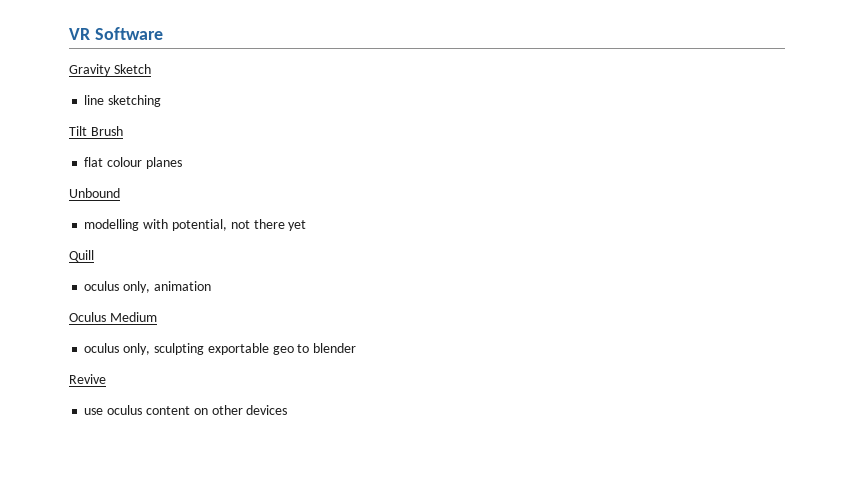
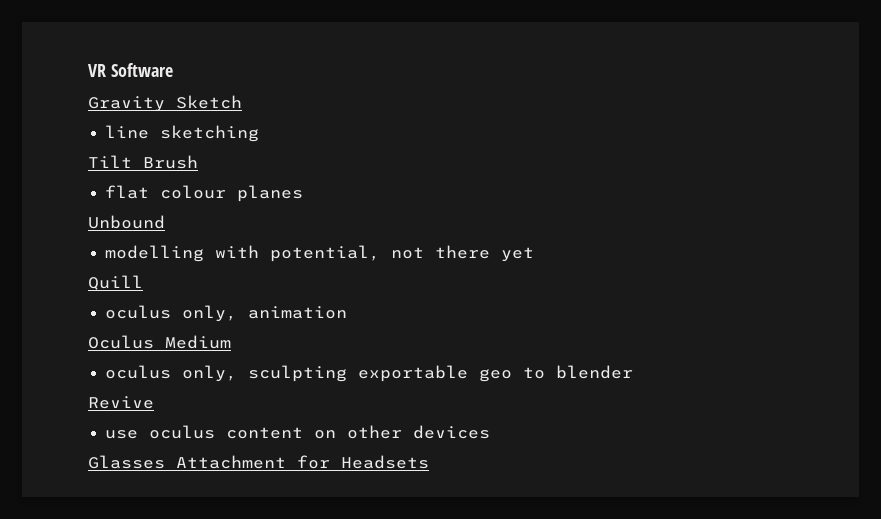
+ Glasses Attachment for Headsets

